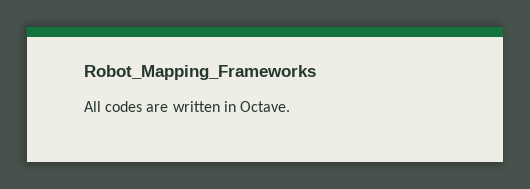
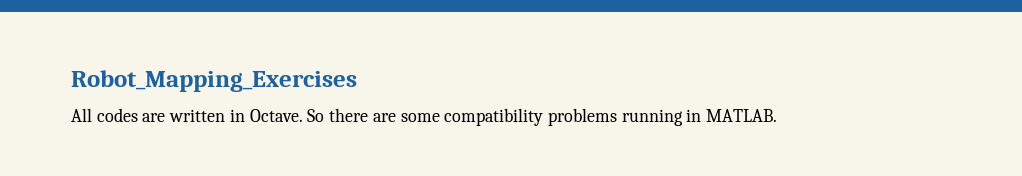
- Robot_Mapping_Frameworks
+ Robot_Mapping_Exercises
+ So there are some compatibility problems running in MATLAB.

